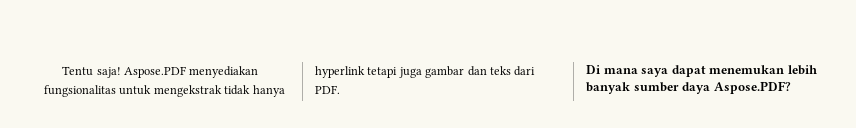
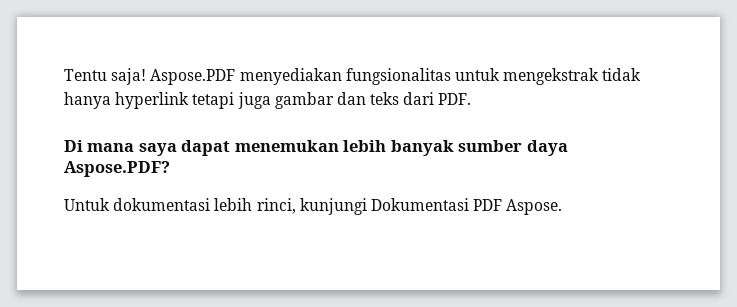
+ Untuk dokumentasi lebih rinci, kunjungi Dokumentasi PDF Aspose.

